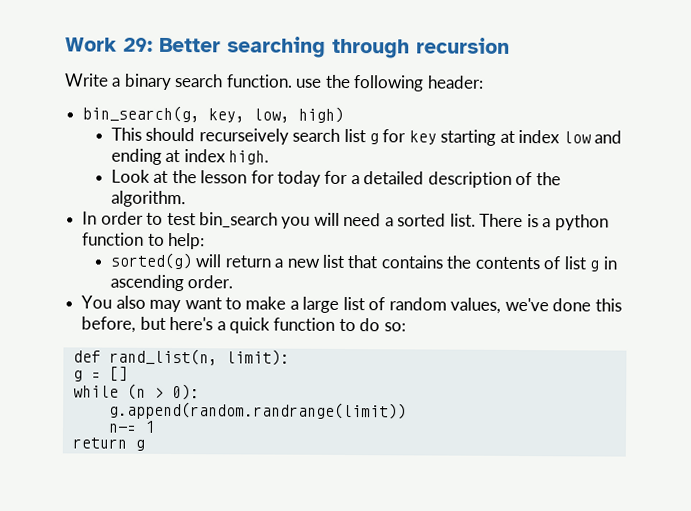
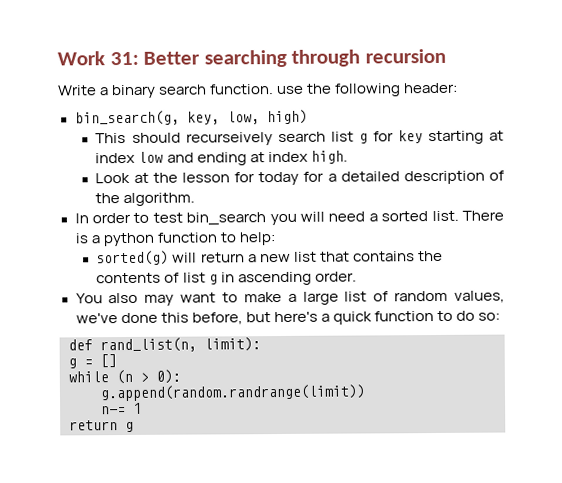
- Work 29: Better searching through recursion
+ Work 31: Better searching through recursion

